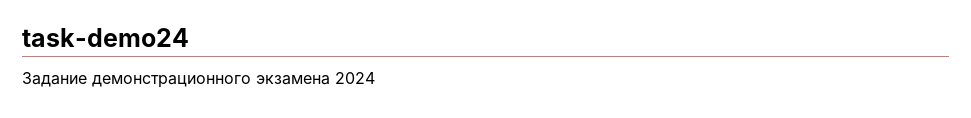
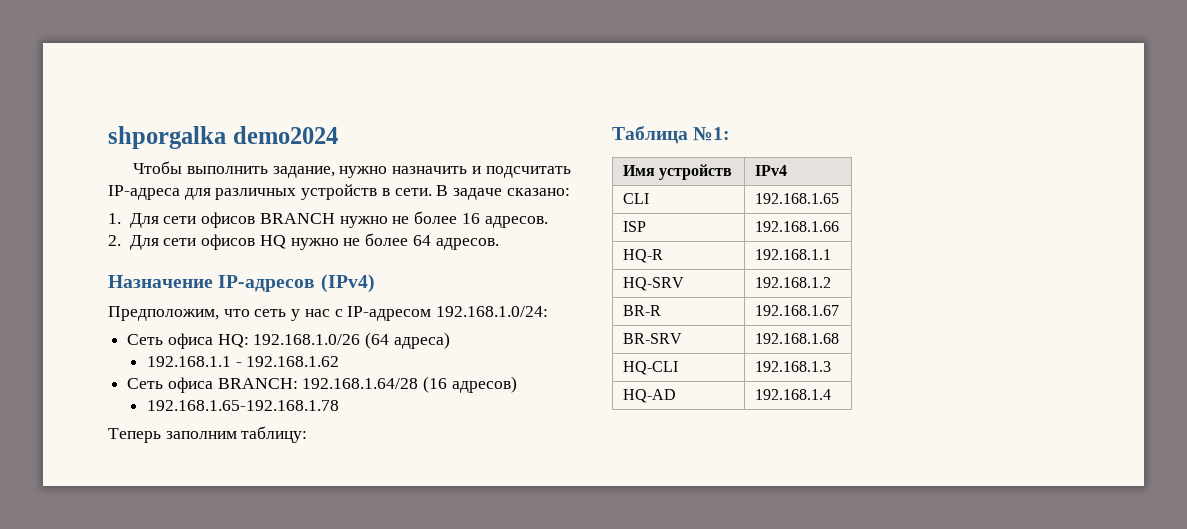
- task-demo24
- Задание демонстрационного экзамена 2024
+ shporgalka demo2024
+ Чтобы выполнить задание, нужно назначить и подсчитать IP-адреса для различных устройств в сети. В задаче сказано:
+ 1. Для сети офисов BRANCH нужно не более 16 адресов.
+ 2. Для сети офисов HQ нужно не более 64 адресов.
+ Назначение IP-адресов (IPv4)
+ Предположим, что сеть у нас с IP-адресом 192.168.1.0/24:
+ Сеть офиса HQ: 192.168.1.0/26 (64 адреса)
+ 192.168.1.1 - 192.168.1.62
+ Сеть офиса BRANCH: 192.168.1.64/28 (16 адресов)
+ 192.168.1.65-192.168.1.78
+ Теперь заполним таблицу:
+ Таблица №1:
+ Имя устройств | IPv4
+ CLI | 192.168.1.65
+ ISP | 192.168.1.66
+ HQ-R | 192.168.1.1
+ HQ-SRV | 192.168.1.2
+ BR-R | 192.168.1.67
+ BR-SRV | 192.168.1.68
+ HQ-CLI | 192.168.1.3
+ HQ-AD | 192.168.1.4

